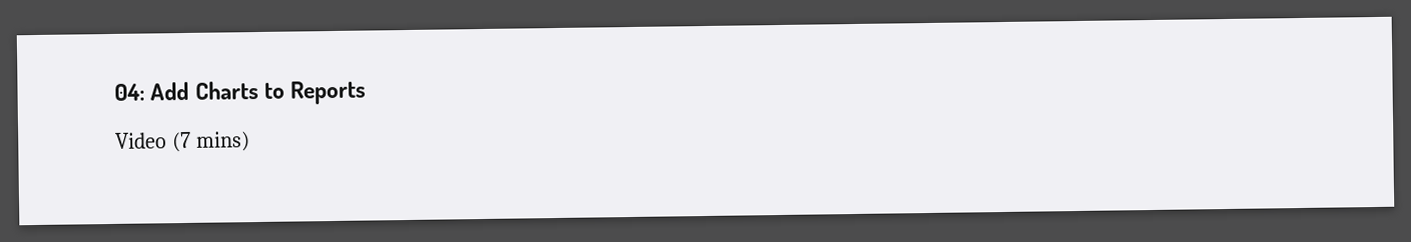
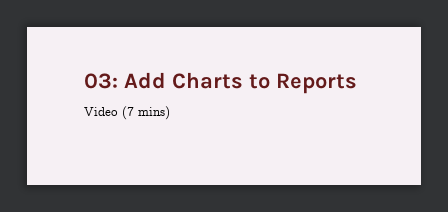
- 04: Add Charts to Reports
+ 03: Add Charts to Reports

